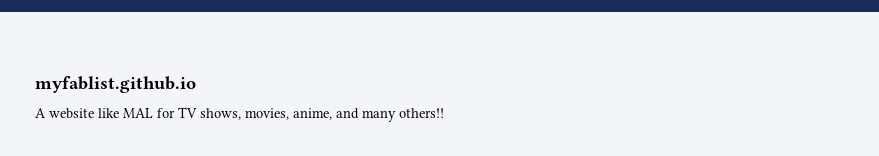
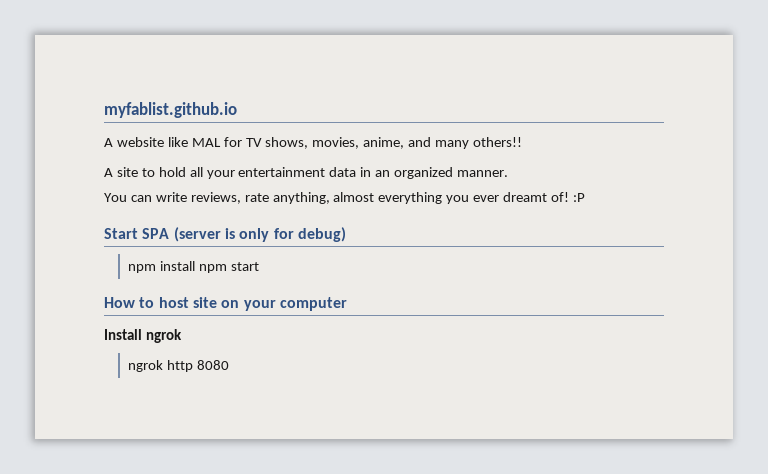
+ A site to hold all your entertainment data in an organized manner.
+ You can write reviews, rate anything, almost everything you ever dreamt of! :P
+ Start SPA (server is only for debug)
+ npm install npm start
+ How to host site on your computer
+ Install ngrok
+ ngrok http 8080

